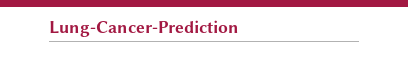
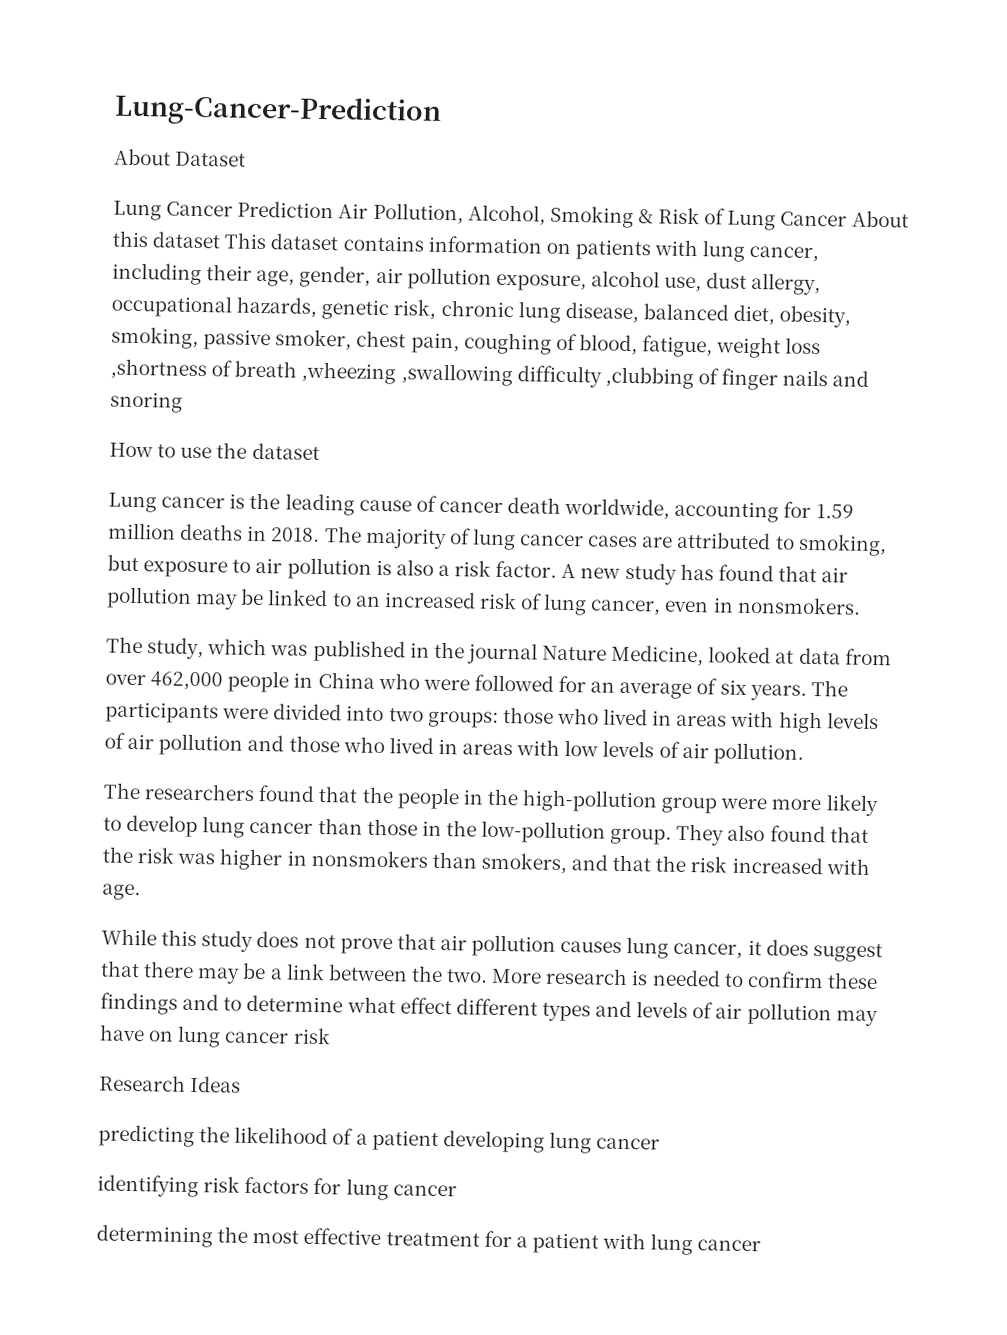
+ About Dataset
+ Lung Cancer Prediction Air Pollution, Alcohol, Smoking & Risk of Lung Cancer About this dataset This dataset contains information on patients with lung cancer, including their age, gender, air pollution exposure, alcohol use, dust allergy, occupational hazards, genetic risk, chronic lung disease, balanced diet, obesity, smoking, passive smoker, chest pain, coughing of blood, fatigue, weight loss ,shortness of breath ,wheezing ,swallowing difficulty ,clubbing of finger nails and snoring
+ How to use the dataset
+ Lung cancer is the leading cause of cancer death worldwide, accounting for 1.59 million deaths in 2018. The majority of lung cancer cases are attributed to smoking, but exposure to air pollution is also a risk factor. A new study has found that air pollution may be linked to an increased risk of lung cancer, even in nonsmokers.
+ The study, which was published in the journal Nature Medicine, looked at data from over 462,000 people in China who were followed for an average of six years. The participants were divided into two groups: those who lived in areas with high levels of air pollution and those who lived in areas with low levels of air pollution.
+ The researchers found that the people in the high-pollution group were more likely to develop lung cancer than those in the low-pollution group. They also found that the risk was higher in nonsmokers than smokers, and that the risk increased with age.
+ While this study does not prove that air pollution causes lung cancer, it does suggest that there may be a link between the two. More research is needed to confirm these findings and to determine what effect different types and levels of air pollution may have on lung cancer risk
+ Research Ideas
+ predicting the likelihood of a patient developing lung cancer
+ identifying risk factors for lung cancer
+ determining the most effective treatment for a patient with lung cancer

